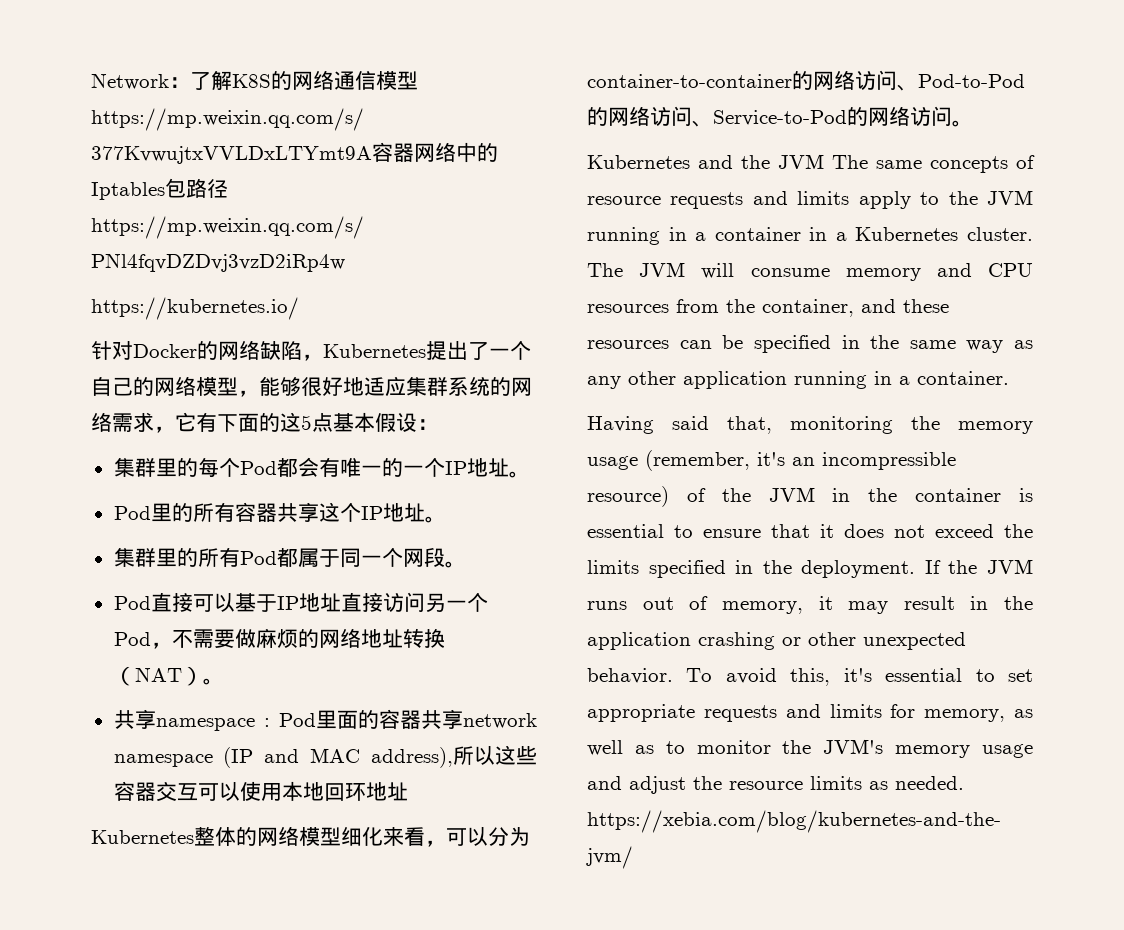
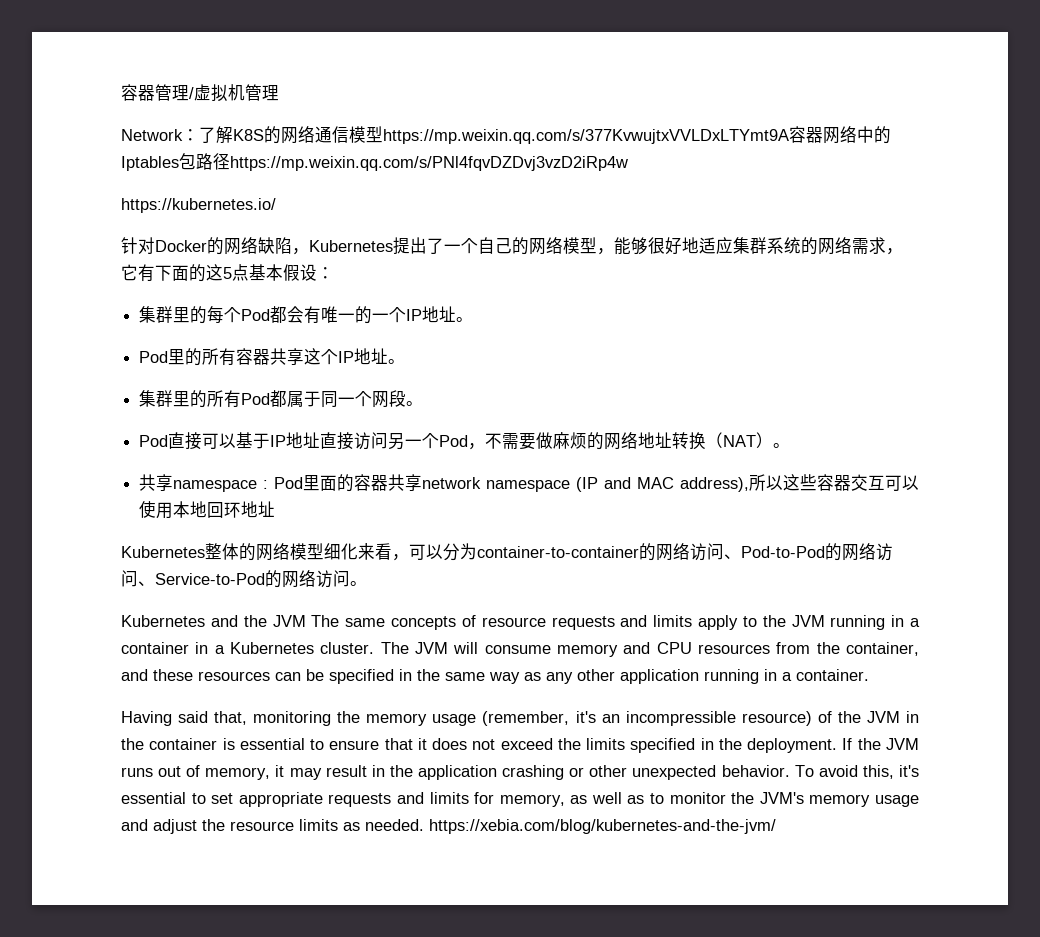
+ 容器管理/虚拟机管理

